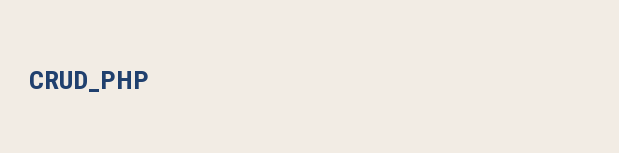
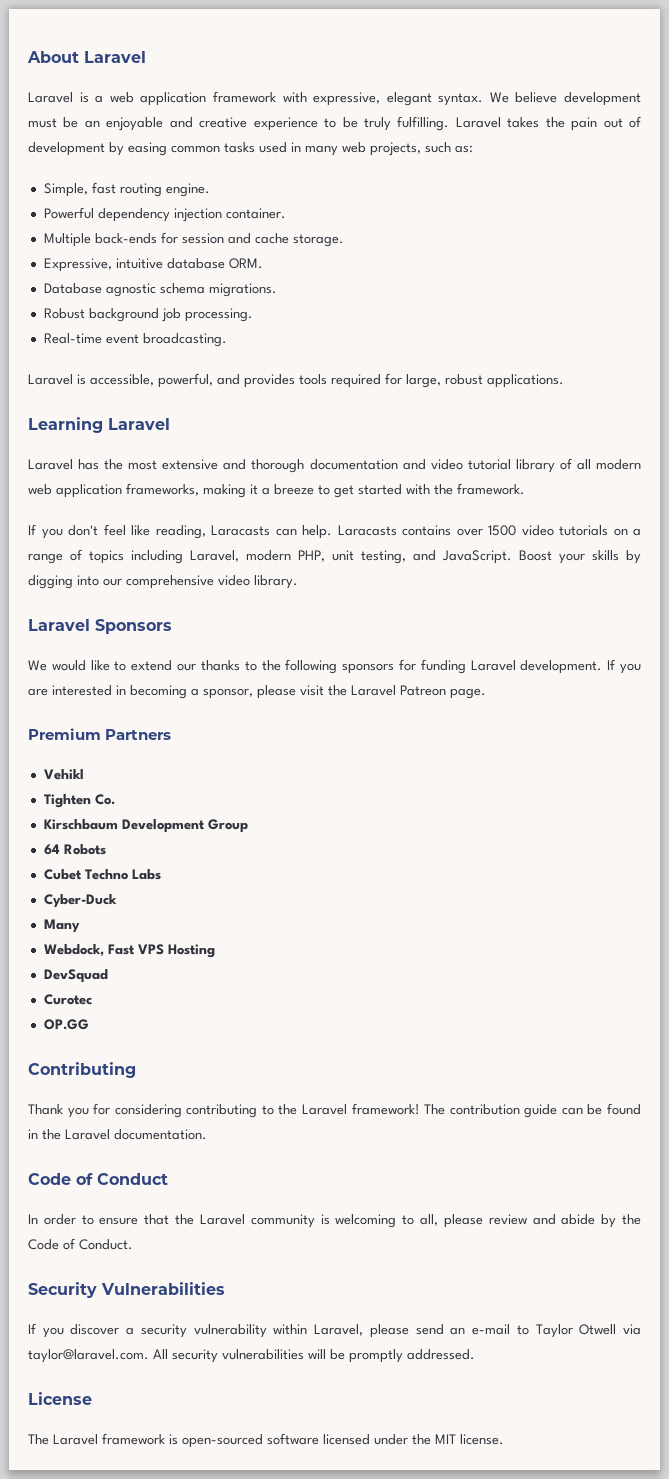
- CRUD_PHP
+ About Laravel
+ Laravel is a web application framework with expressive, elegant syntax. We believe development must be an enjoyable and creative experience to be truly fulfilling. Laravel takes the pain out of development by easing common tasks used in many web projects, such as:
+ Simple, fast routing engine.
+ Powerful dependency injection container.
+ Multiple back-ends for session and cache storage.
+ Expressive, intuitive database ORM.
+ Database agnostic schema migrations.
+ Robust background job processing.
+ Real-time event broadcasting.
+ Laravel is accessible, powerful, and provides tools required for large, robust applications.
+ Learning Laravel
+ Laravel has the most extensive and thorough documentation and video tutorial library of all modern web application frameworks, making it a breeze to get started with the framework.
+ If you don't feel like reading, Laracasts can help. Laracasts contains over 1500 video tutorials on a range of topics including Laravel, modern PHP, unit testing, and JavaScript. Boost your skills by digging into our comprehensive video library.
+ Laravel Sponsors
+ We would like to extend our thanks to the following sponsors for funding Laravel development. If you are interested in becoming a sponsor, please visit the Laravel Patreon page.
+ Premium Partners
+ Vehikl
+ Tighten Co.
+ Kirschbaum Development Group
+ 64 Robots
+ Cubet Techno Labs
+ Cyber-Duck
+ Many
+ Webdock, Fast VPS Hosting
+ DevSquad
+ Curotec
+ OP.GG
+ Contributing
+ Thank you for considering contributing to the Laravel framework! The contribution guide can be found in the Laravel documentation.
+ Code of Conduct
+ In order to ensure that the Laravel community is welcoming to all, please review and abide by the Code of Conduct.
+ Security Vulnerabilities
+ If you discover a security vulnerability within Laravel, please send an e-mail to Taylor Otwell via taylor@laravel.com. All security vulnerabilities will be promptly addressed.
+ License
+ The Laravel framework is open-sourced software licensed under the MIT license.

